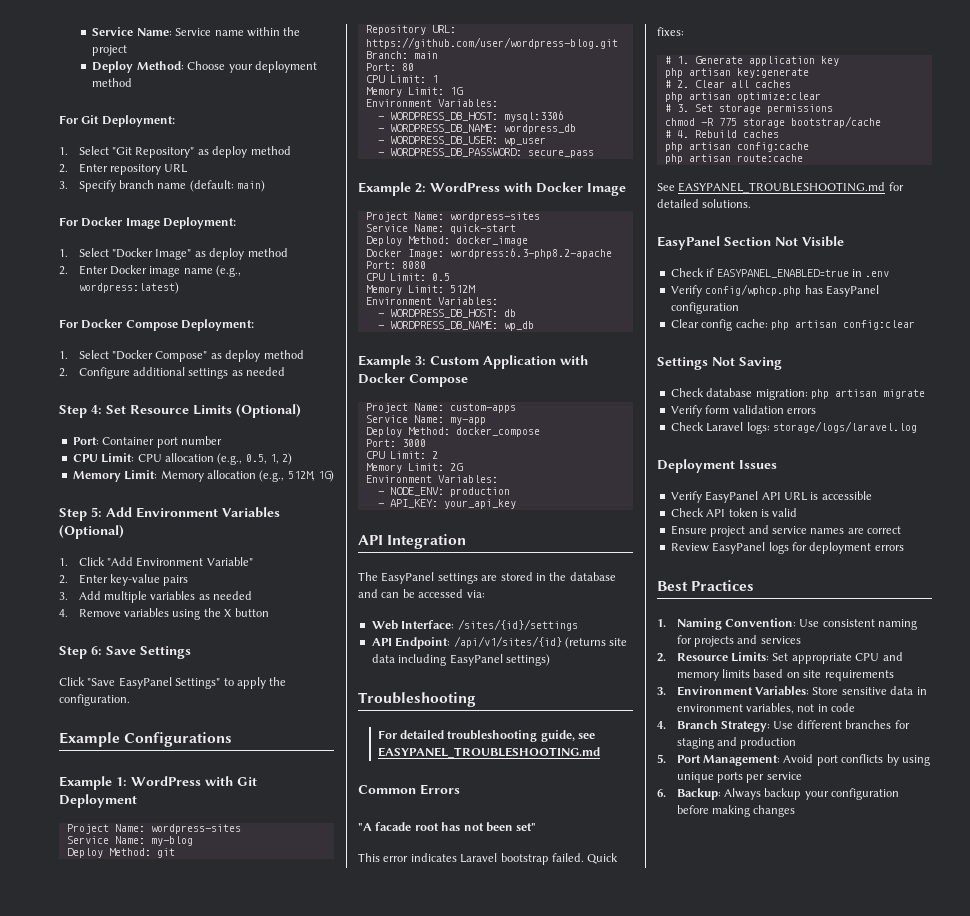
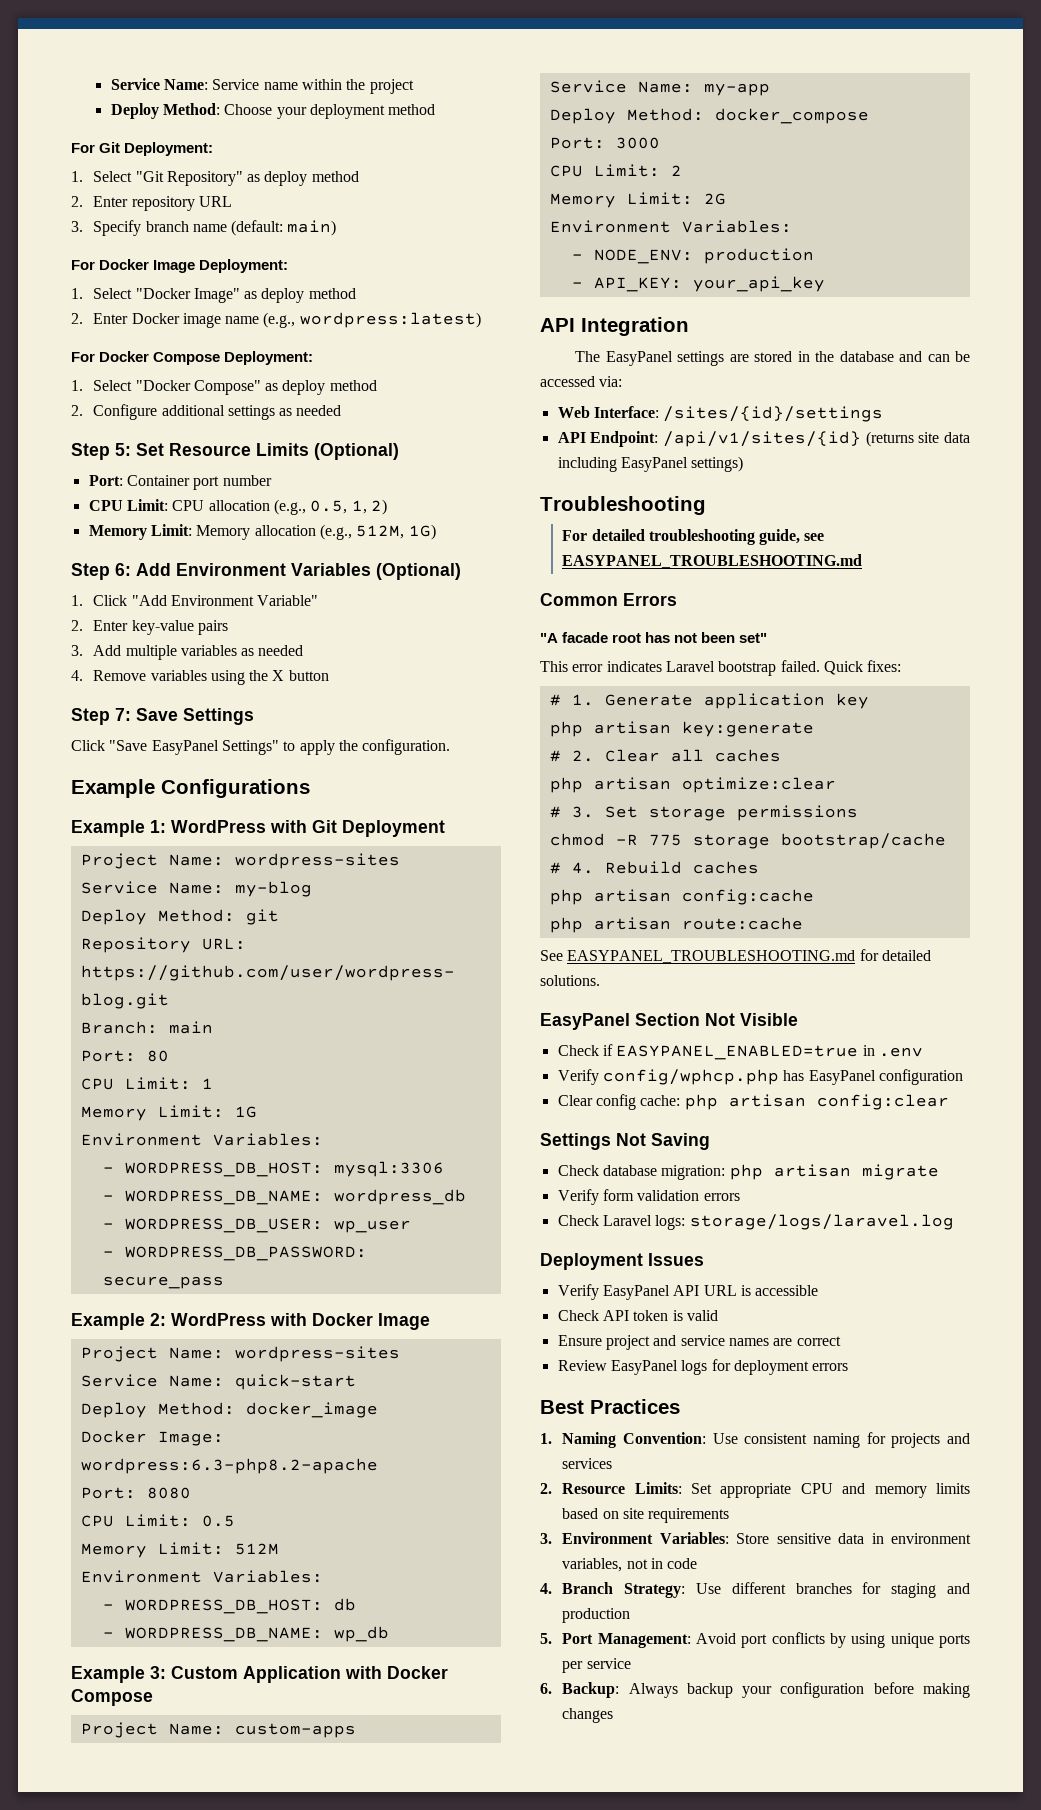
- Step 4: Set Resource Limits (Optional)
+ Step 5: Set Resource Limits (Optional)
- Step 5: Add Environment Variables (Optional)
+ Step 6: Add Environment Variables (Optional)
- Step 6: Save Settings
+ Step 7: Save Settings

